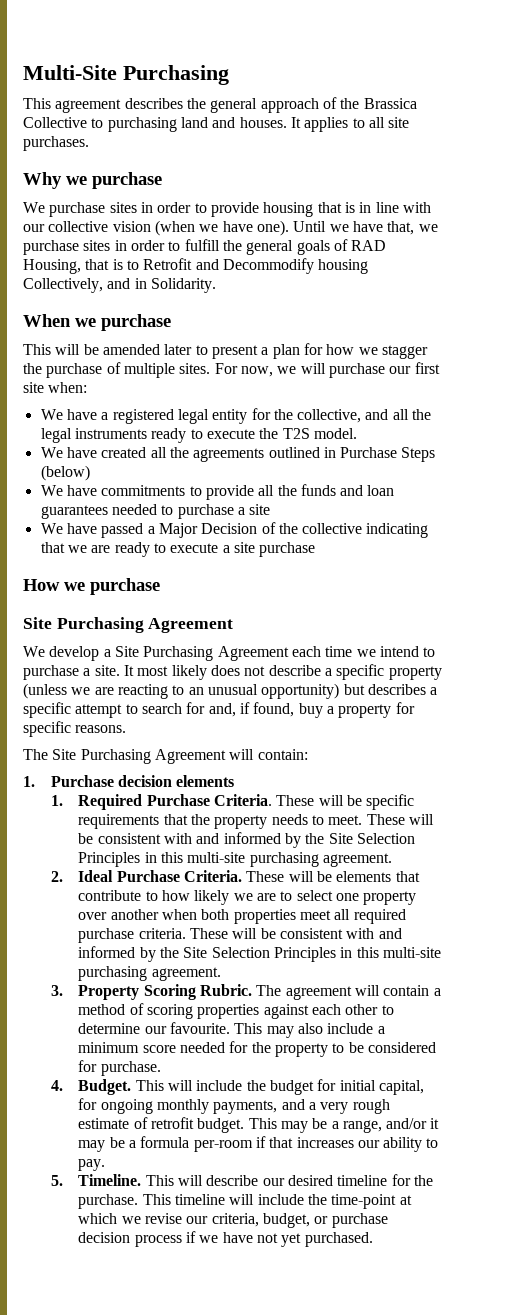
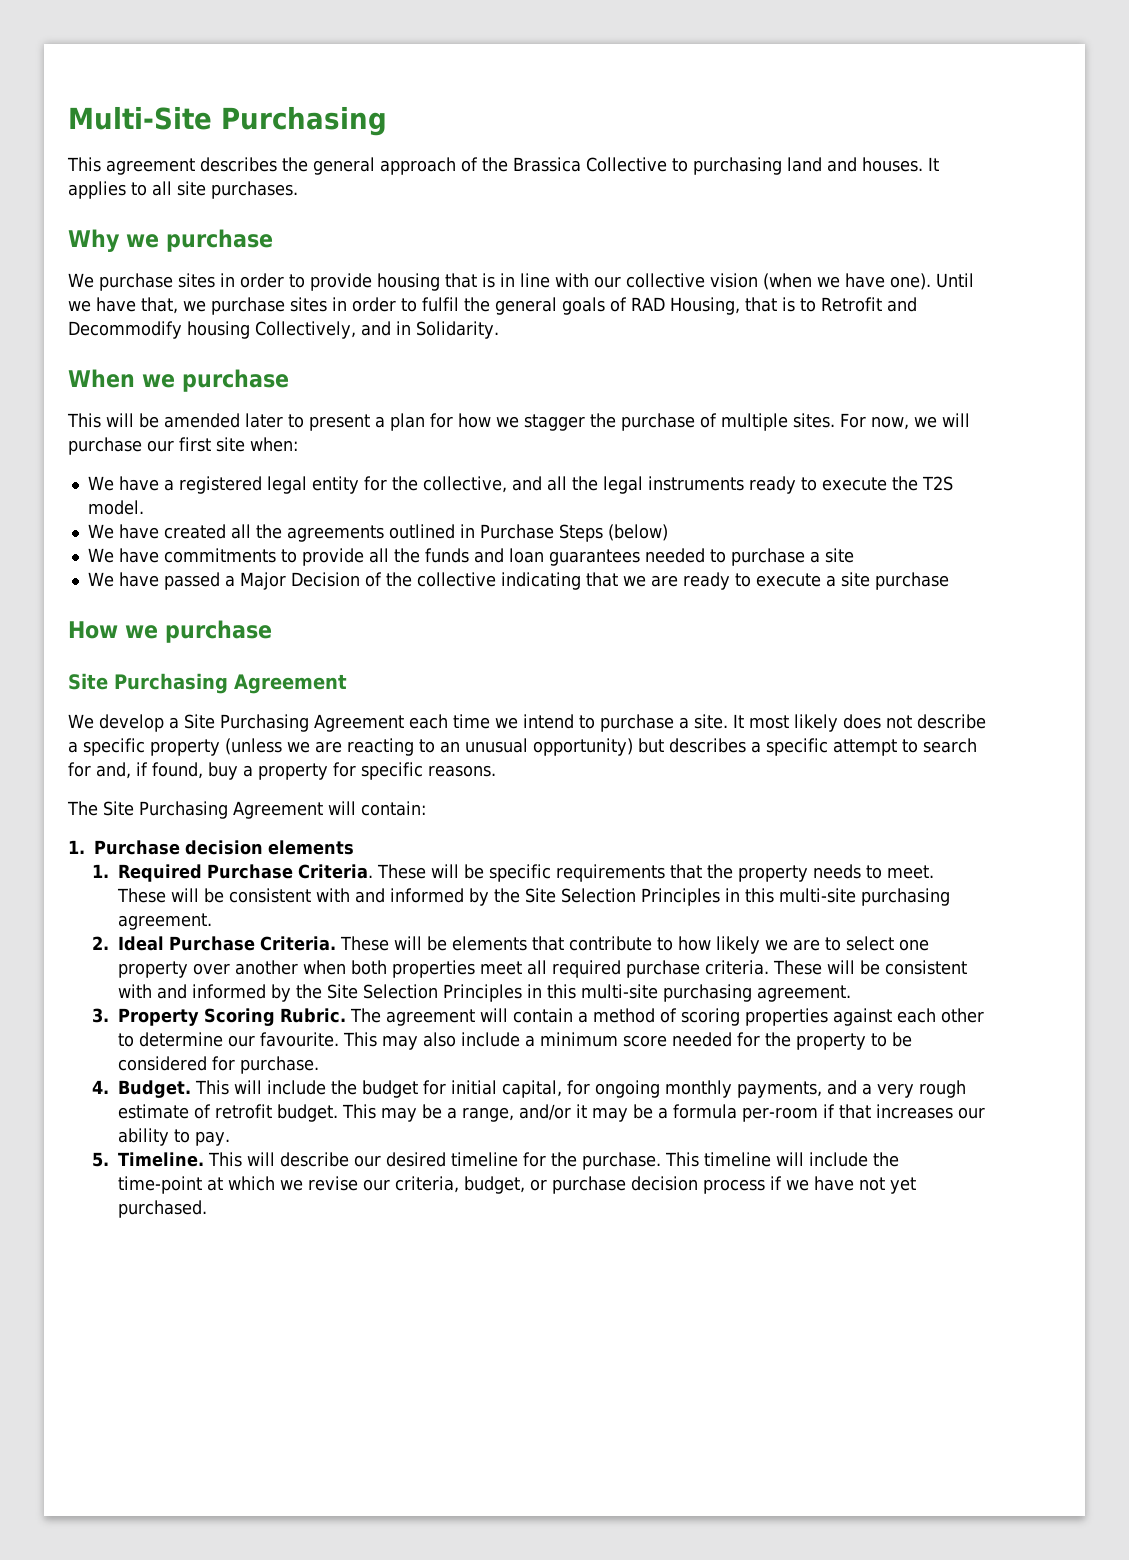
- Until we have that, we purchase sites in order to fulfill the general goals of RAD Housing, that is to Retrofit and Decommodify housing Collectively, and in Solidarity.
+ Until we have that, we purchase sites in order to fulfil the general goals of RAD Housing, that is to Retrofit and Decommodify housing Collectively, and in Solidarity.

